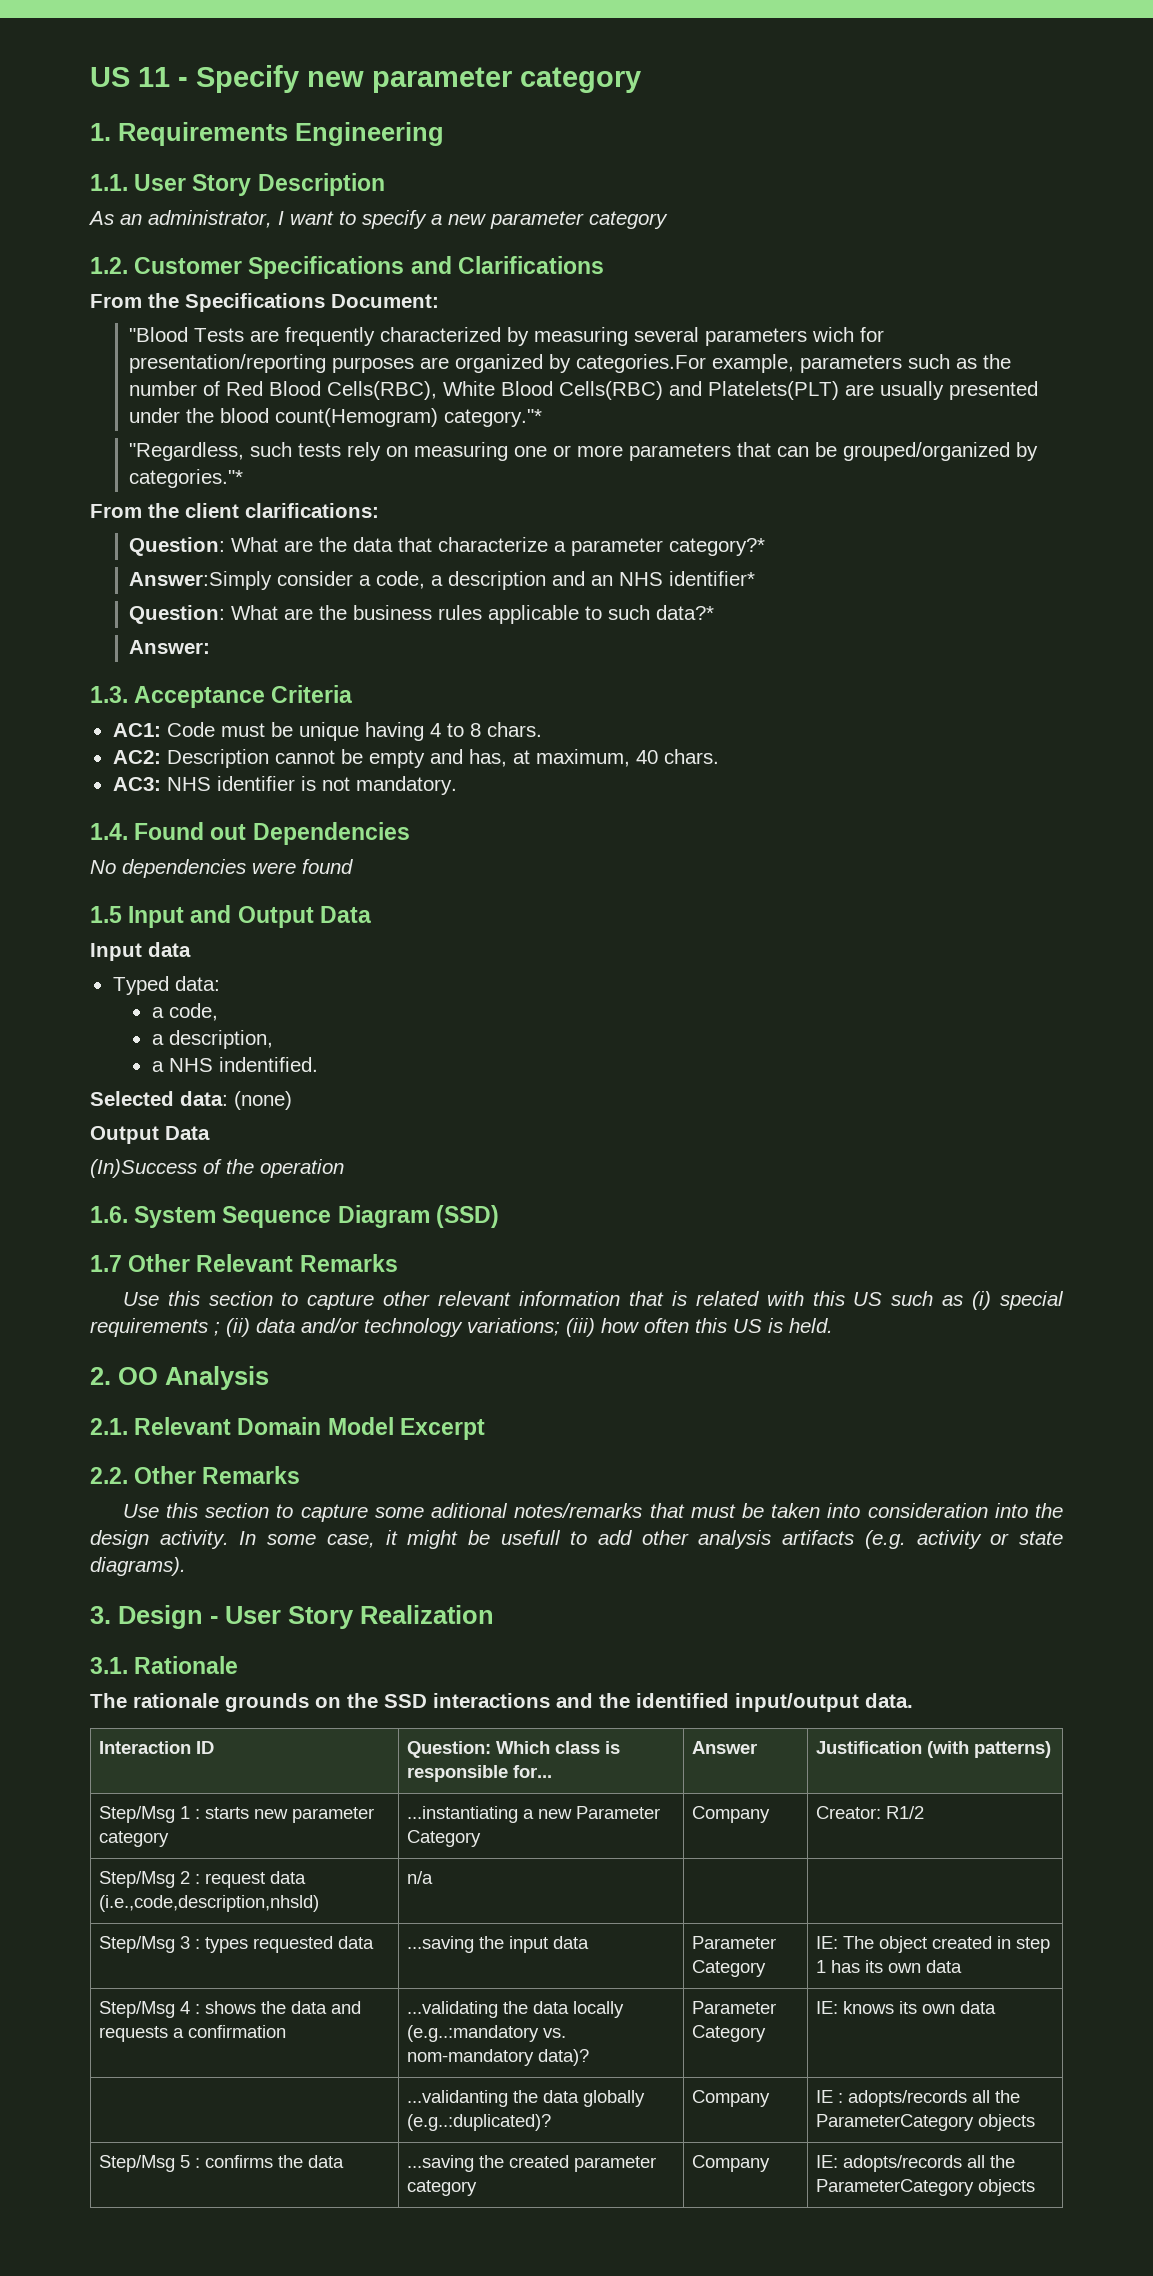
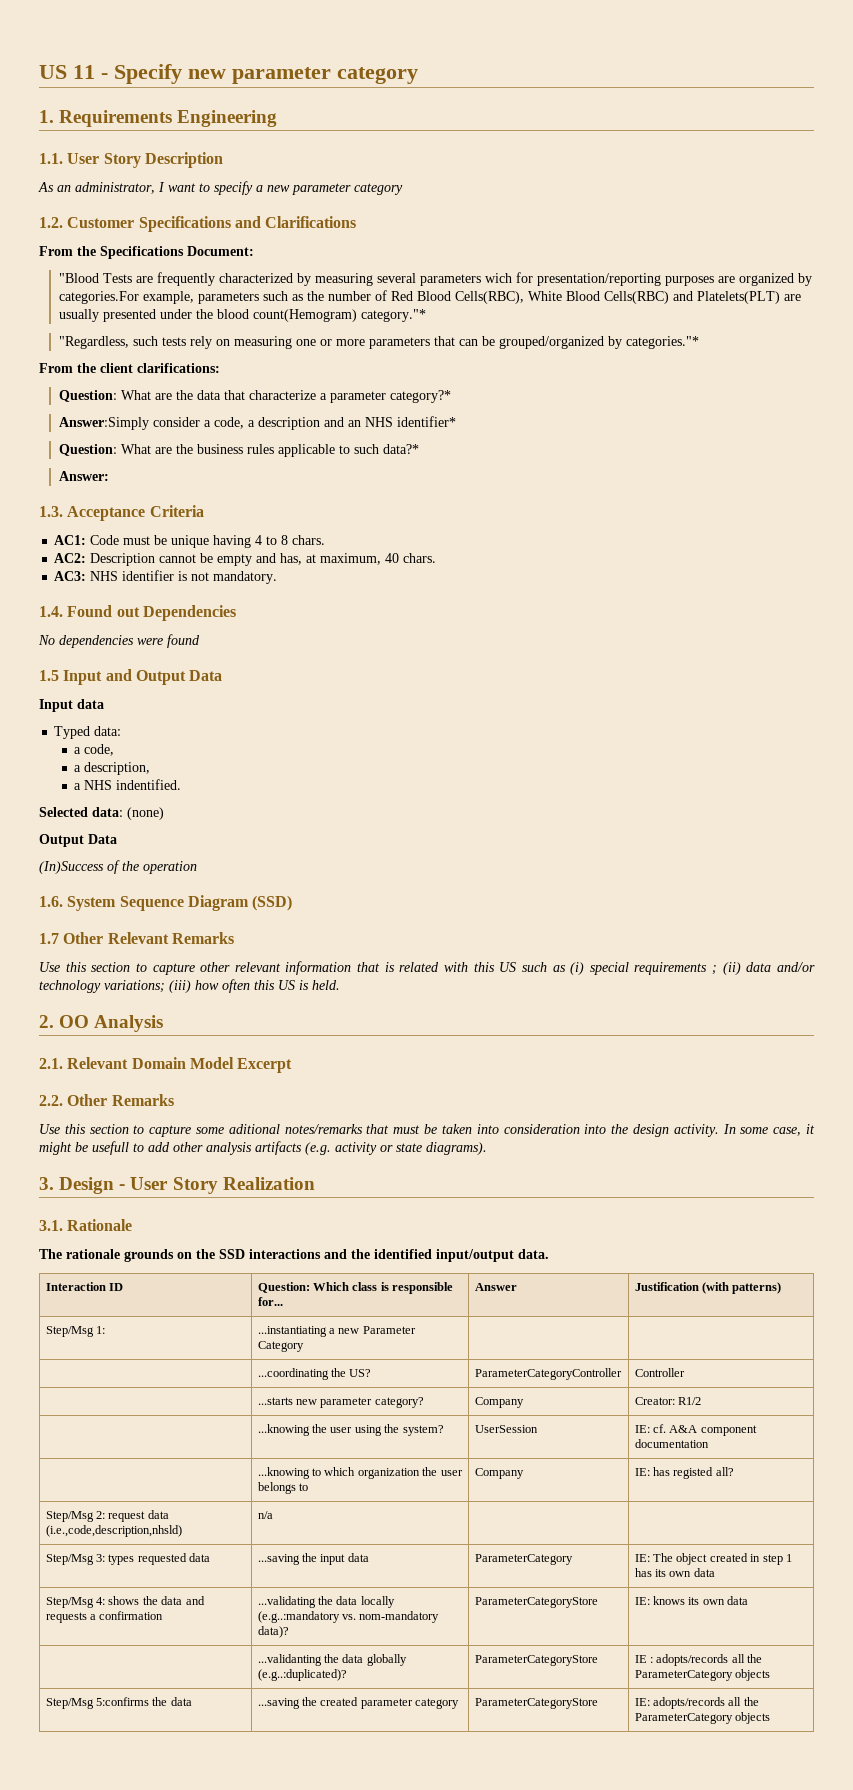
- Step/Msg 1 : starts new parameter category | ...instantiating a new Parameter Category | Company | Creator: R1/2
- Step/Msg 2 : request data (i.e.,code,description,nhsld) | n/a | |
+ Step/Msg 1: | ...instantiating a new Parameter Category | |
+ | ...coordinating the US? | ParameterCategoryController | Controller
+ | ...starts new parameter category? | Company | Creator: R1/2
+ | ...knowing the user using the system? | UserSession | IE: cf. A&A component documentation
+ | ...knowing to which organization the user belongs to | Company | IE: has registed all?
+ Step/Msg 2: request data (i.e.,code,description,nhsld) | n/a | |
- Step/Msg 3 : types requested data | ...saving the input data | Parameter Category | IE: The object created in step 1 has its own data
+ Step/Msg 3: types requested data | ...saving the input data | ParameterCategory | IE: The object created in step 1 has its own data
- Step/Msg 4 : shows the data and requests a confirmation | ...validating the data locally (e.g..:mandatory vs. nom-mandatory data)? | Parameter Category | IE: knows its own data
+ Step/Msg 4: shows the data and requests a confirmation | ...validating the data locally (e.g..:mandatory vs. nom-mandatory data)? | ParameterCategoryStore | IE: knows its own data
- | ...validanting the data globally (e.g..:duplicated)? | Company | IE : adopts/records all the ParameterCategory objects
+ | ...validanting the data globally (e.g..:duplicated)? | ParameterCategoryStore | IE : adopts/records all the ParameterCategory objects
- Step/Msg 5 : confirms the data | ...saving the created parameter category | Company | IE: adopts/records all the ParameterCategory objects
+ Step/Msg 5:confirms the data | ...saving the created parameter category | ParameterCategoryStore | IE: adopts/records all the ParameterCategory objects

